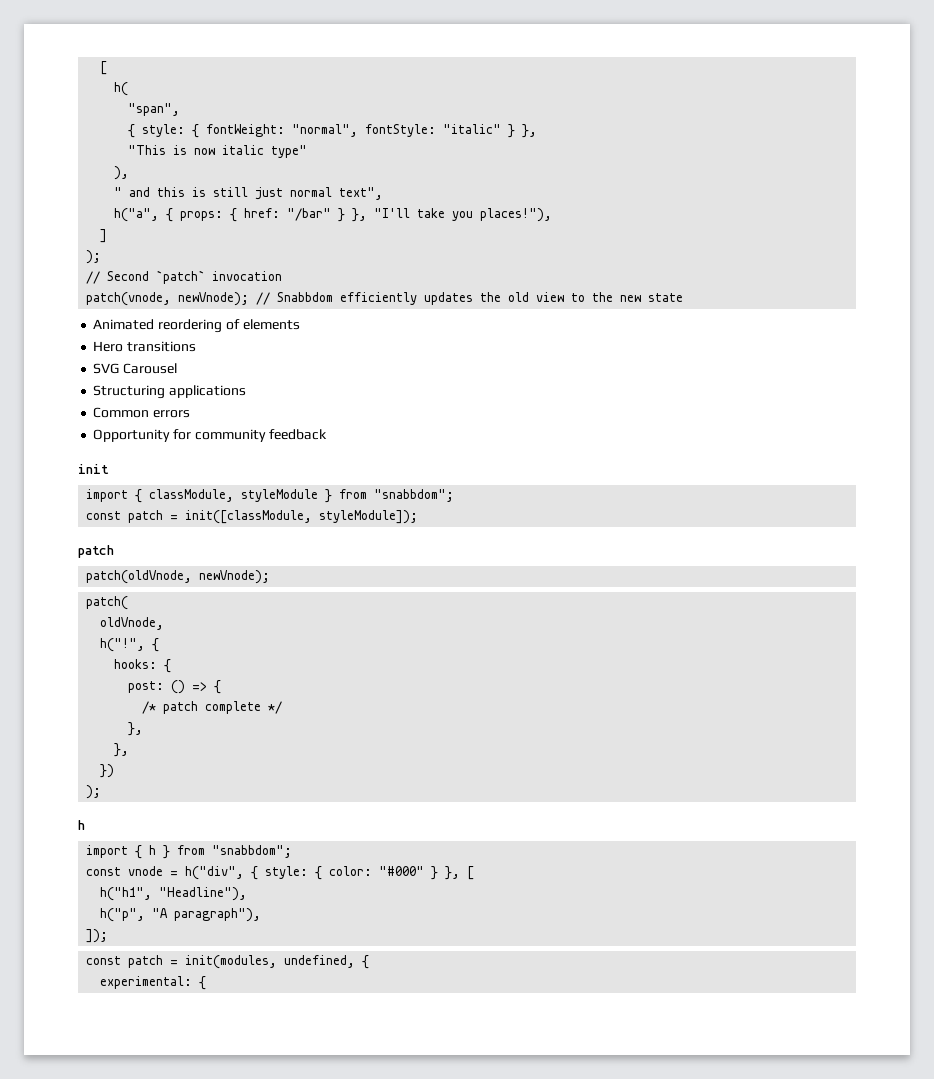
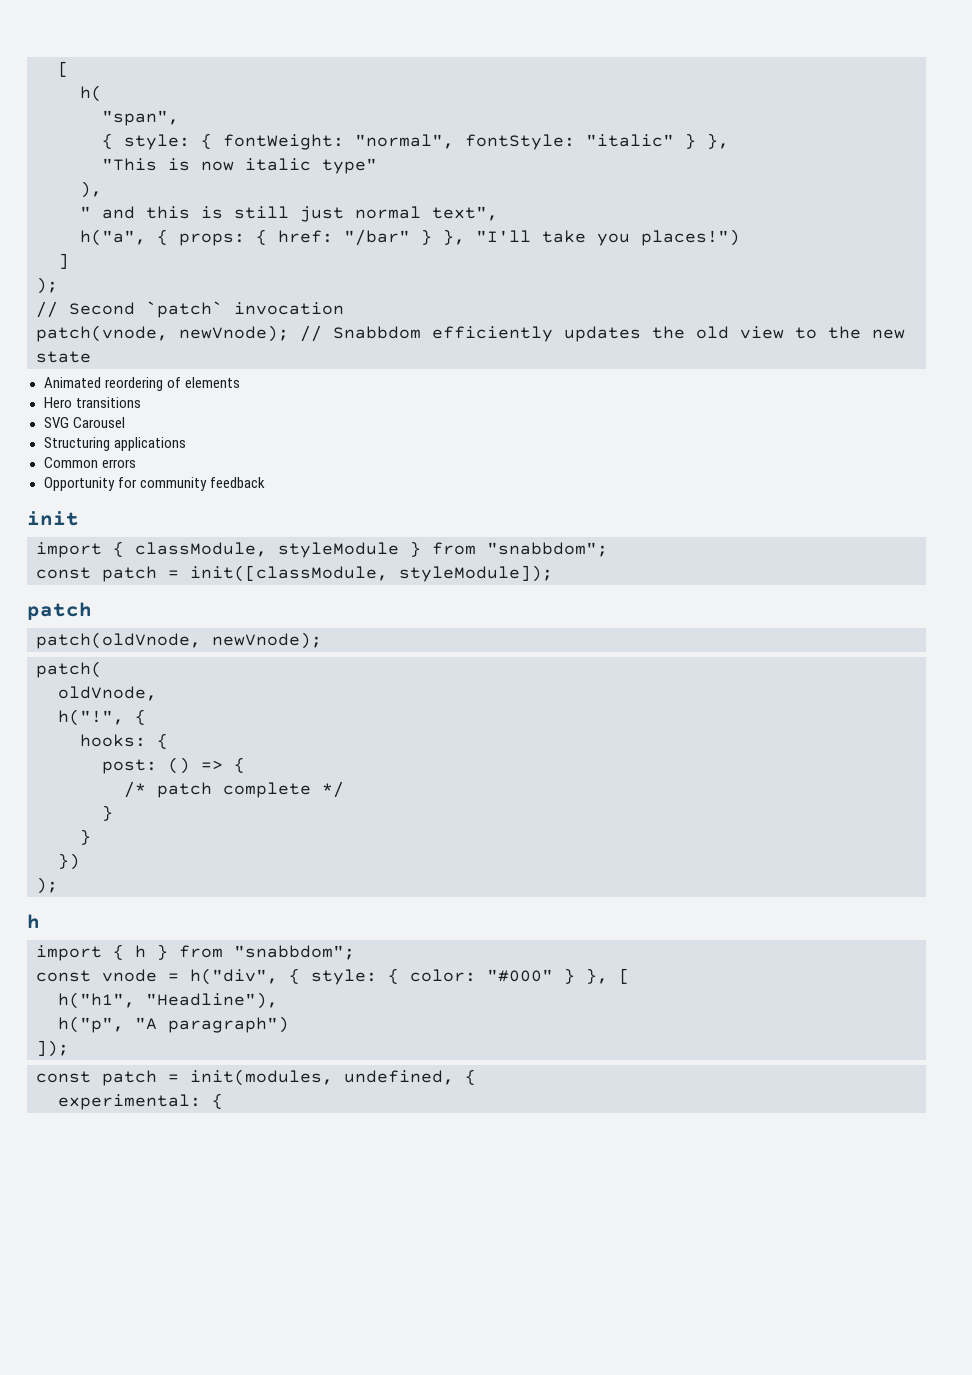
- h("a", { props: { href: "/bar" } }, "I'll take you places!"),
+ h("a", { props: { href: "/bar" } }, "I'll take you places!")
  /* patch complete */
- },
- },
+ }
+ }
- h("p", "A paragraph"),
+ h("p", "A paragraph")

